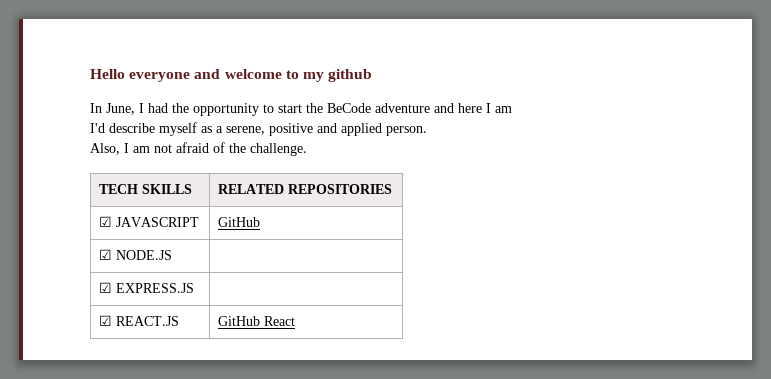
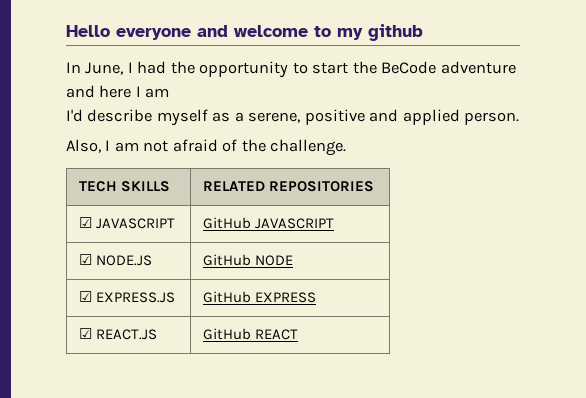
- ☑ JAVASCRIPT | GitHub
+ ☑ JAVASCRIPT | GitHub JAVASCRIPT
- ☑ NODE.JS |
+ ☑ NODE.JS | GitHub NODE
- ☑ EXPRESS.JS |
+ ☑ EXPRESS.JS | GitHub EXPRESS
- ☑ REACT.JS | GitHub React
+ ☑ REACT.JS | GitHub REACT

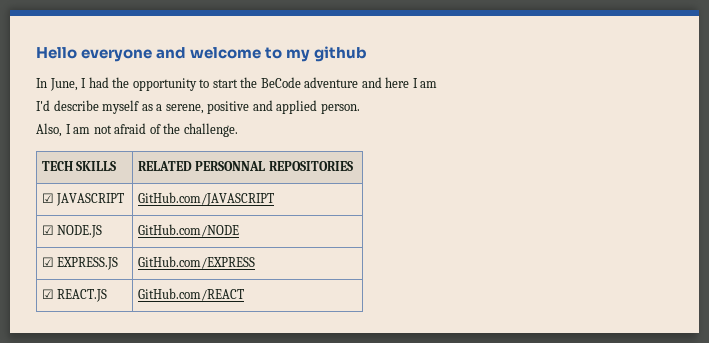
- TECH SKILLS | RELATED REPOSITORIES
+ TECH SKILLS | RELATED PERSONNAL REPOSITORIES
- ☑ JAVASCRIPT | GitHub JAVASCRIPT
+ ☑ JAVASCRIPT | GitHub.com/JAVASCRIPT
- ☑ NODE.JS | GitHub NODE
+ ☑ NODE.JS | GitHub.com/NODE
- ☑ EXPRESS.JS | GitHub EXPRESS
+ ☑ EXPRESS.JS | GitHub.com/EXPRESS
- ☑ REACT.JS | GitHub REACT
+ ☑ REACT.JS | GitHub.com/REACT

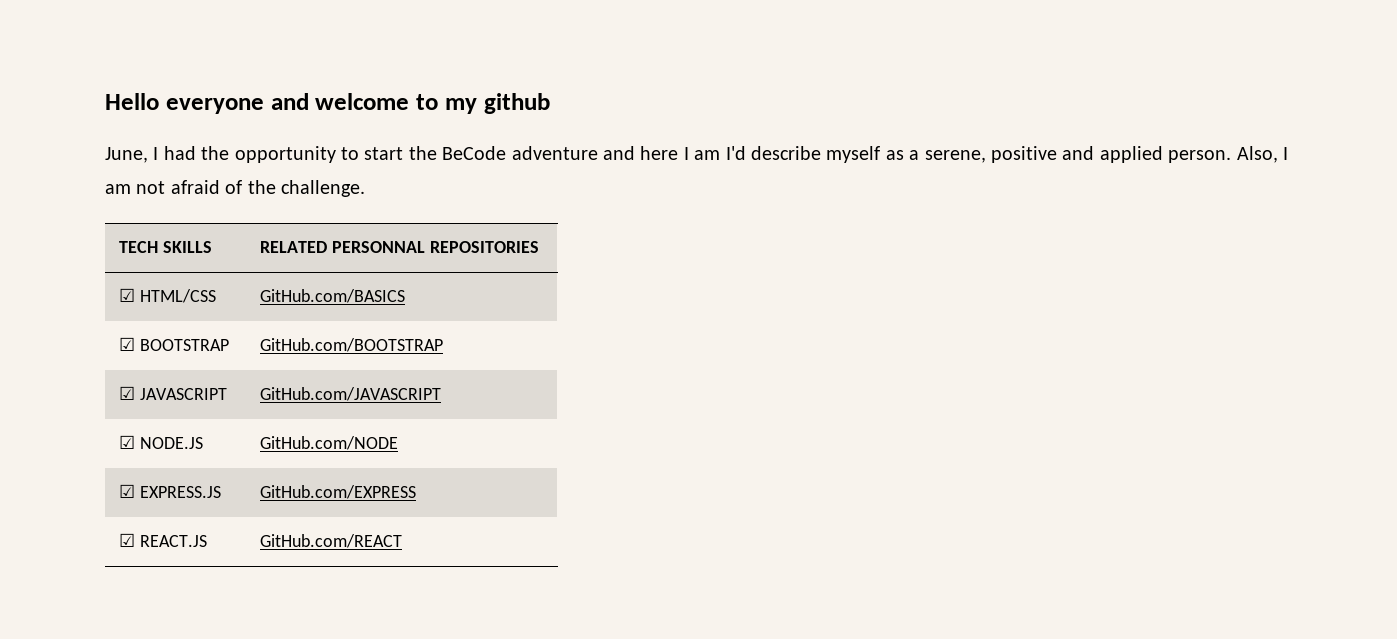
- In June, I had the opportunity to start the BeCode adventure and here I am
- I'd describe myself as a serene, positive and applied person.
- Also, I am not afraid of the challenge.
+ June, I had the opportunity to start the BeCode adventure and here I am I'd describe myself as a serene, positive and applied person. Also, I am not afraid of the challenge.
+ ☑ HTML/CSS | GitHub.com/BASICS
+ ☑ BOOTSTRAP | GitHub.com/BOOTSTRAP

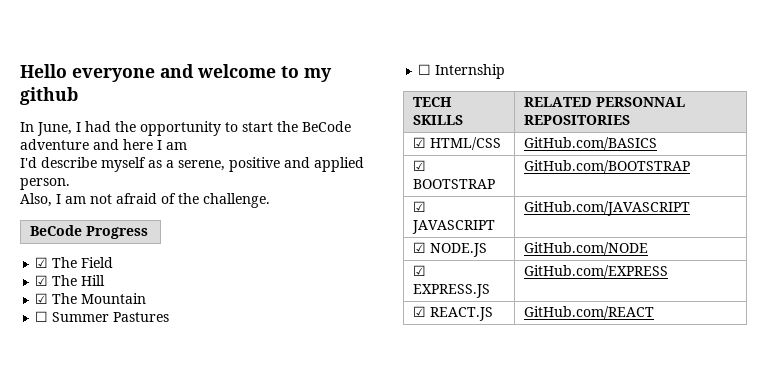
- June, I had the opportunity to start the BeCode adventure and here I am I'd describe myself as a serene, positive and applied person. Also, I am not afraid of the challenge.
+ In June, I had the opportunity to start the BeCode adventure and here I am
+ I'd describe myself as a serene, positive and applied person.
+ Also, I am not afraid of the challenge.
+ BeCode Progress
+ ☑ The Field
+ ☑ The Hill
+ ☑ The Mountain
+ ☐ Summer Pastures
+ ☐ Internship

